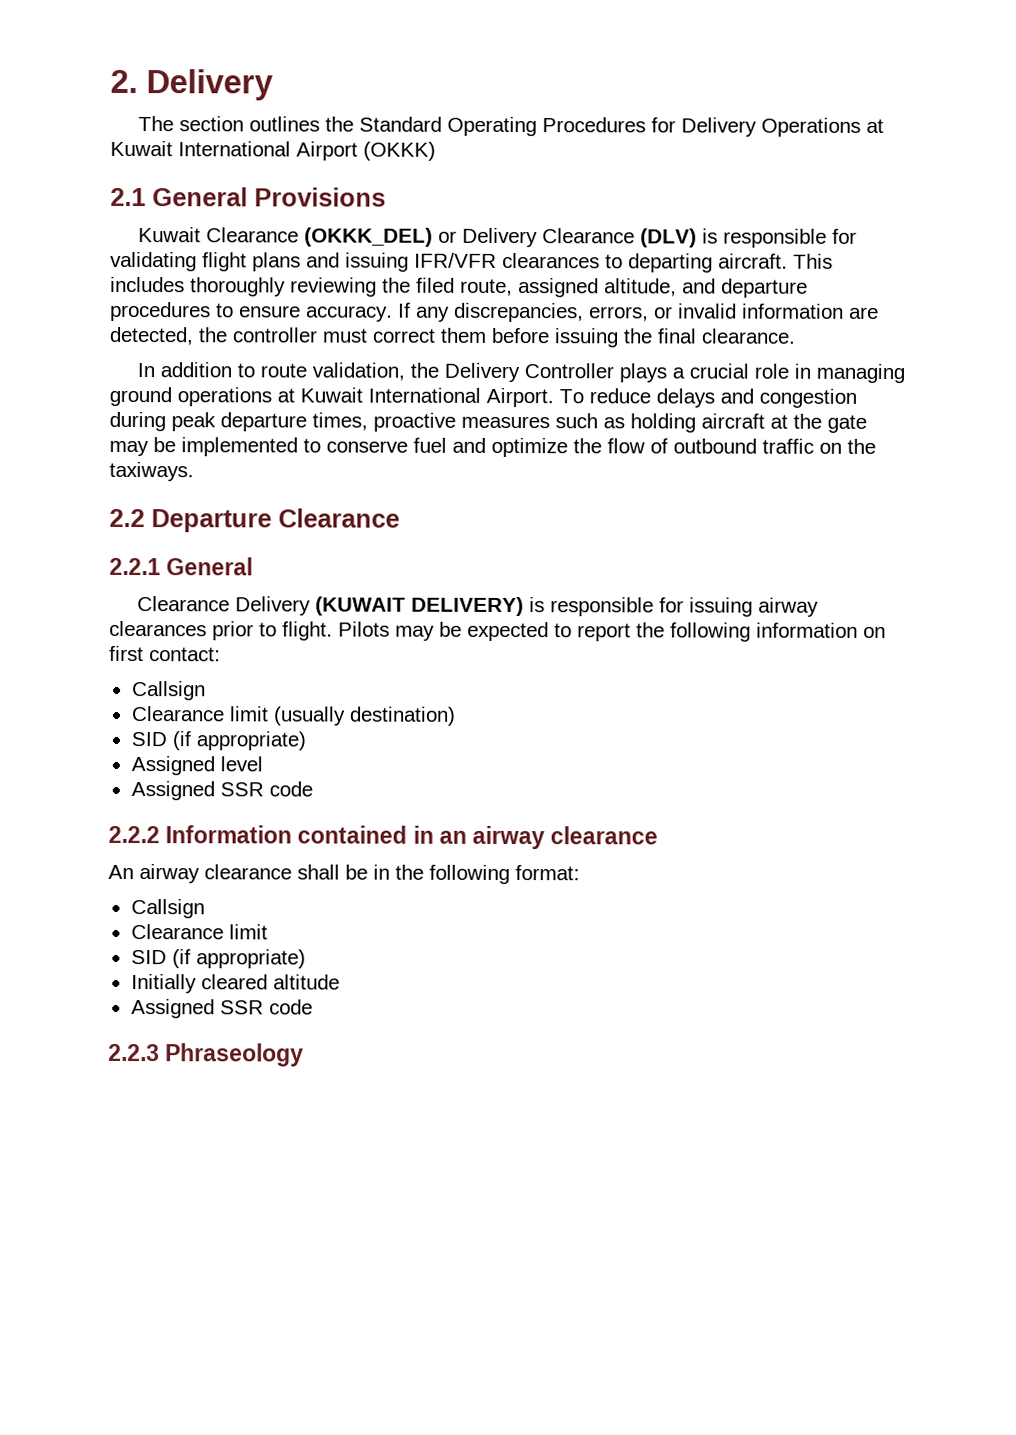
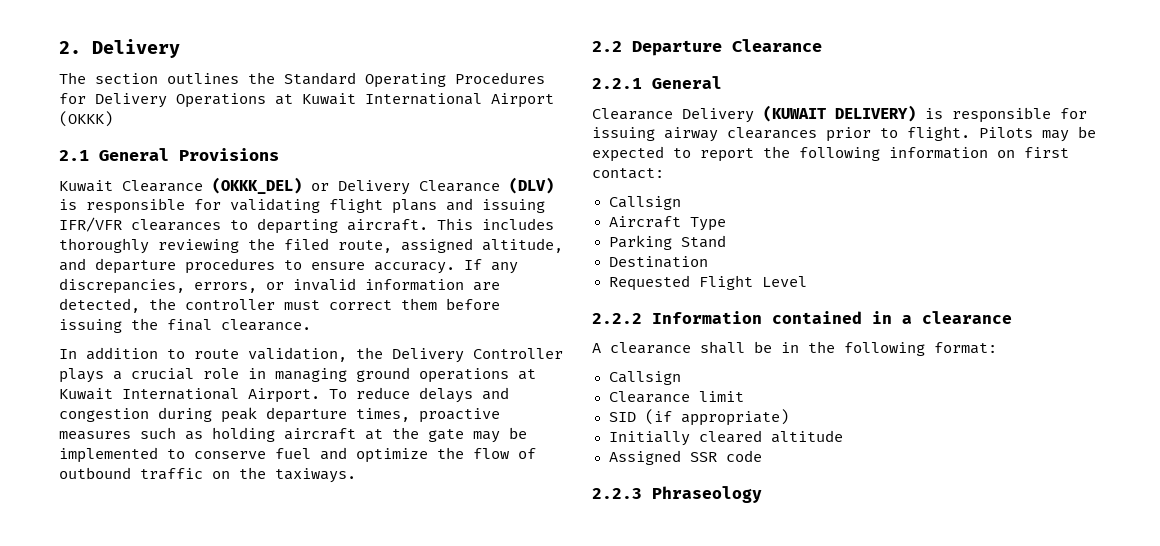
- Clearance limit (usually destination)
- SID (if appropriate)
- Assigned level
- Assigned SSR code
+ Aircraft Type
+ Parking Stand
+ Destination
+ Requested Flight Level
- 2.2.2 Information contained in an airway clearance
+ 2.2.2 Information contained in a clearance
- An airway clearance shall be in the following format:
+ A clearance shall be in the following format:

